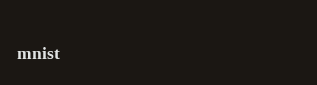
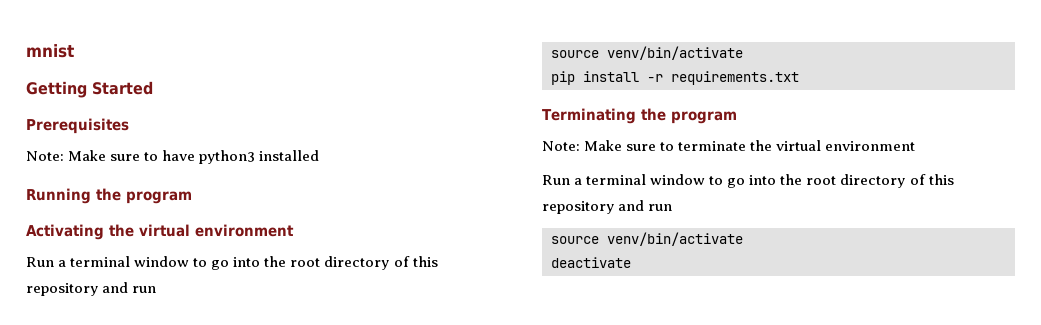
+ Getting Started
+ Prerequisites
+ Note: Make sure to have python3 installed
+ Running the program
+ Activating the virtual environment
+ Run a terminal window to go into the root directory of this repository and run
+ source venv/bin/activate
+ pip install -r requirements.txt
+ Terminating the program
+ Note: Make sure to terminate the virtual environment
+ Run a terminal window to go into the root directory of this repository and run
+ source venv/bin/activate
+ deactivate

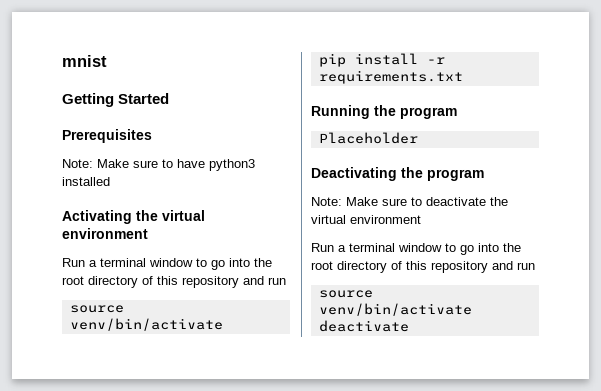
- Running the program
- Terminating the program
+ Running the program
+ Placeholder
+ Deactivating the program
- Note: Make sure to terminate the virtual environment
+ Note: Make sure to deactivate the virtual environment

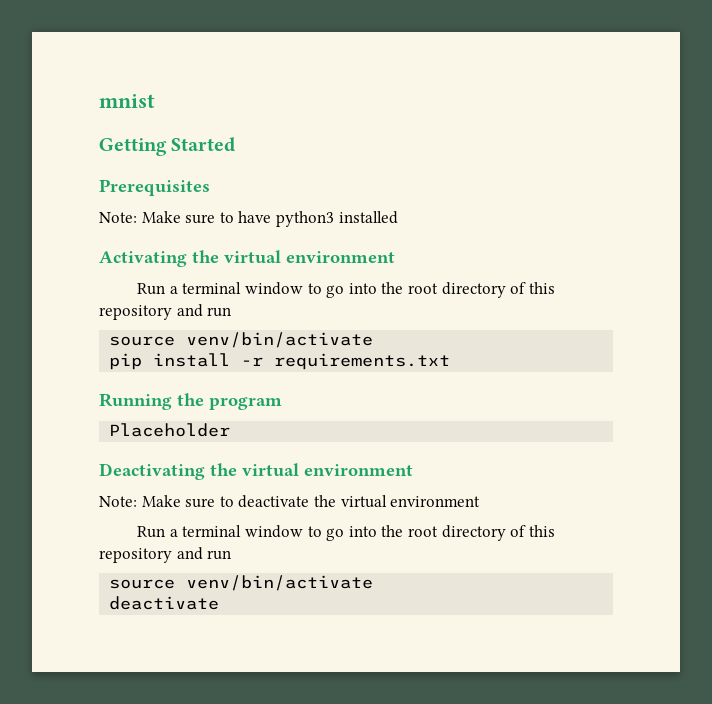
- Deactivating the program
+ Deactivating the virtual environment

